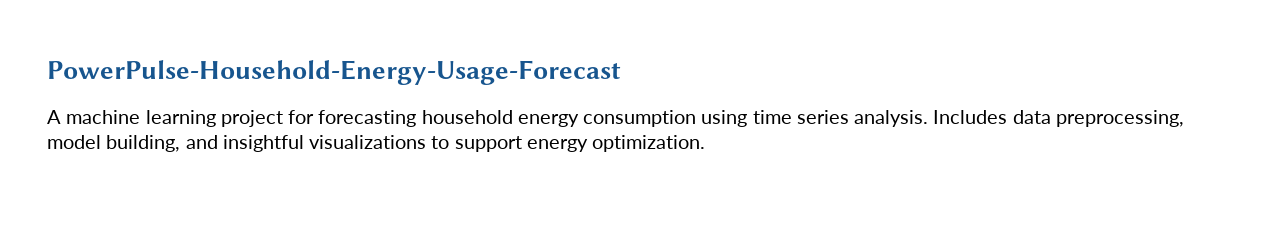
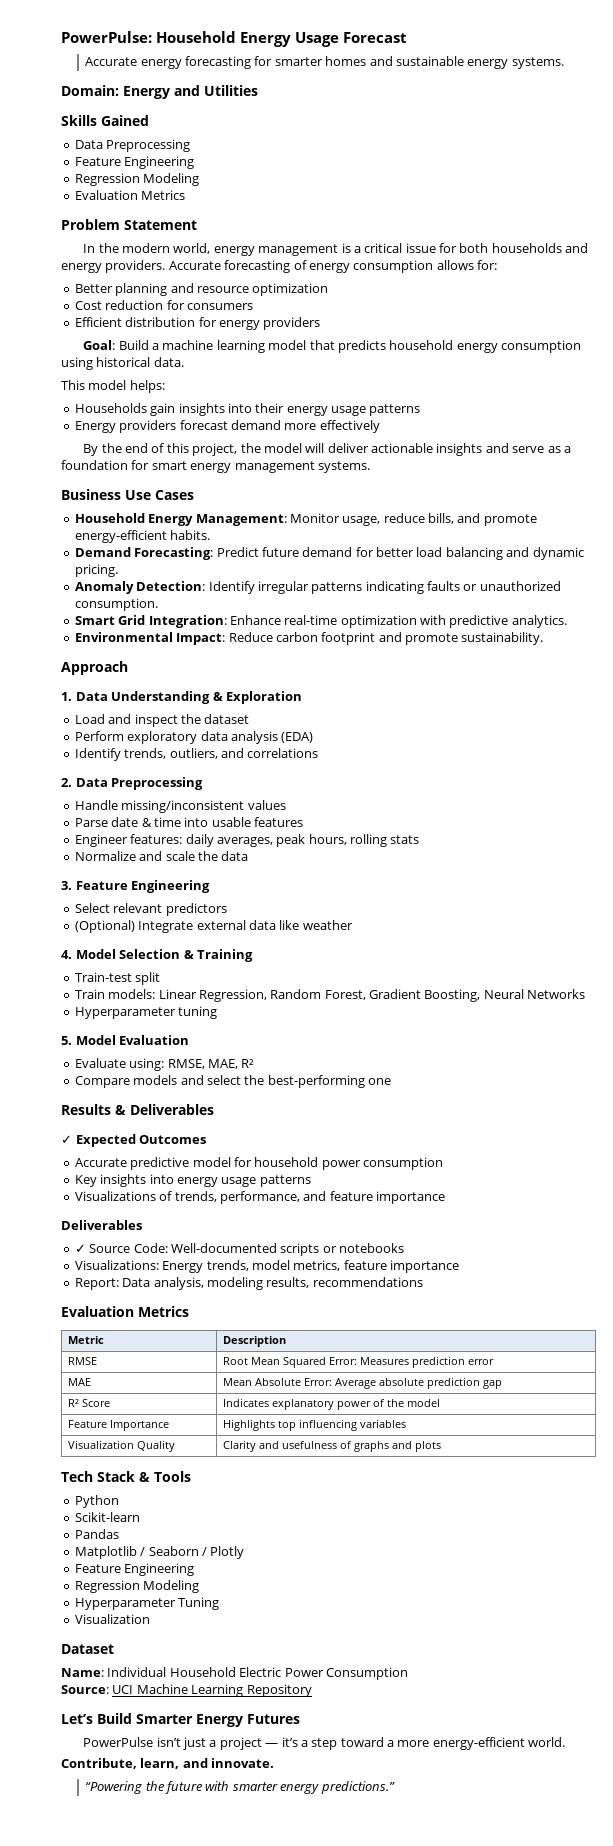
- PowerPulse-Household-Energy-Usage-Forecast
- A machine learning project for forecasting household energy consumption using time series analysis. Includes data preprocessing, model building, and insightful visualizations to support energy optimization.
+ PowerPulse: Household Energy Usage Forecast
+ Accurate energy forecasting for smarter homes and sustainable energy systems.
+ Domain: Energy and Utilities
+ Skills Gained
+ Data Preprocessing
+ Feature Engineering
+ Regression Modeling
+ Evaluation Metrics
+ Problem Statement
+ In the modern world, energy management is a critical issue for both households and energy providers. Accurate forecasting of energy consumption allows for:
+ Better planning and resource optimization
+ Cost reduction for consumers
+ Efficient distribution for energy providers
+ Goal: Build a machine learning model that predicts household energy consumption using historical data.
+ This model helps:
+ Households gain insights into their energy usage patterns
+ Energy providers forecast demand more effectively
+ By the end of this project, the model will deliver actionable insights and serve as a foundation for smart energy management systems.
+ Business Use Cases
+ Household Energy Management: Monitor usage, reduce bills, and promote energy-efficient habits.
+ Demand Forecasting: Predict future demand for better load balancing and dynamic pricing.
+ Anomaly Detection: Identify irregular patterns indicating faults or unauthorized consumption.
+ Smart Grid Integration: Enhance real-time optimization with predictive analytics.
+ Environmental Impact: Reduce carbon footprint and promote sustainability.
+ Approach
+ 1. Data Understanding & Exploration
+ Load and inspect the dataset
+ Perform exploratory data analysis (EDA)
+ Identify trends, outliers, and correlations
+ 2. Data Preprocessing
+ Handle missing/inconsistent values
+ Parse date & time into usable features
+ Engineer features: daily averages, peak hours, rolling stats
+ Normalize and scale the data
+ 3. Feature Engineering
+ Select relevant predictors
+ (Optional) Integrate external data like weather
+ 4. Model Selection & Training
+ Train-test split
+ Train models: Linear Regression, Random Forest, Gradient Boosting, Neural Networks
+ Hyperparameter tuning
+ 5. Model Evaluation
+ Evaluate using: RMSE, MAE, R²
+ Compare models and select the best-performing one
+ Results & Deliverables
+ ✓ Expected Outcomes
+ Accurate predictive model for household power consumption
+ Key insights into energy usage patterns
+ Visualizations of trends, performance, and feature importance
+ Deliverables
+ ✓ Source Code: Well-documented scripts or notebooks
+ Visualizations: Energy trends, model metrics, feature importance
+ Report: Data analysis, modeling results, recommendations
+ Evaluation Metrics
+ Metric | Description
+ RMSE | Root Mean Squared Error: Measures prediction error
+ MAE | Mean Absolute Error: Average absolute prediction gap
+ R² Score | Indicates explanatory power of the model
+ Feature Importance | Highlights top influencing variables
+ Visualization Quality | Clarity and usefulness of graphs and plots
+ Tech Stack & Tools
+ Python
+ Scikit-learn
+ Pandas
+ Matplotlib / Seaborn / Plotly
+ Feature Engineering
+ Regression Modeling
+ Hyperparameter Tuning
+ Visualization
+ Dataset
+ Name: Individual Household Electric Power Consumption
+ Source: UCI Machine Learning Repository
+ Let’s Build Smarter Energy Futures
+ PowerPulse isn’t just a project — it’s a step toward a more energy-efficient world.
+ Contribute, learn, and innovate.
+ “Powering the future with smarter energy predictions.”

